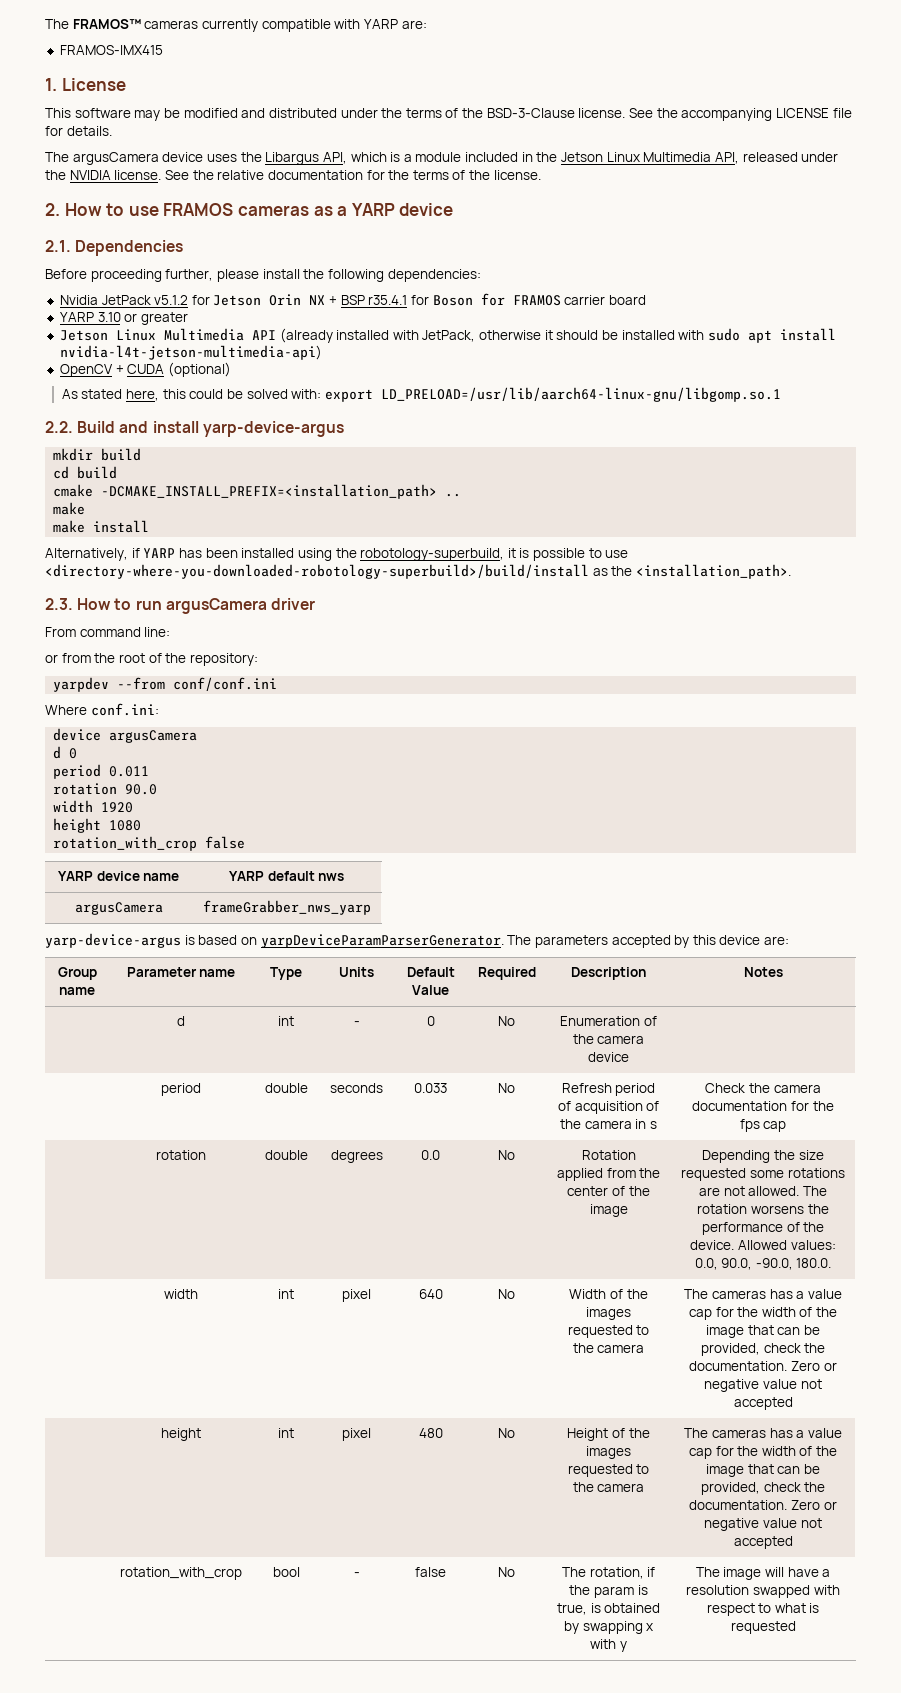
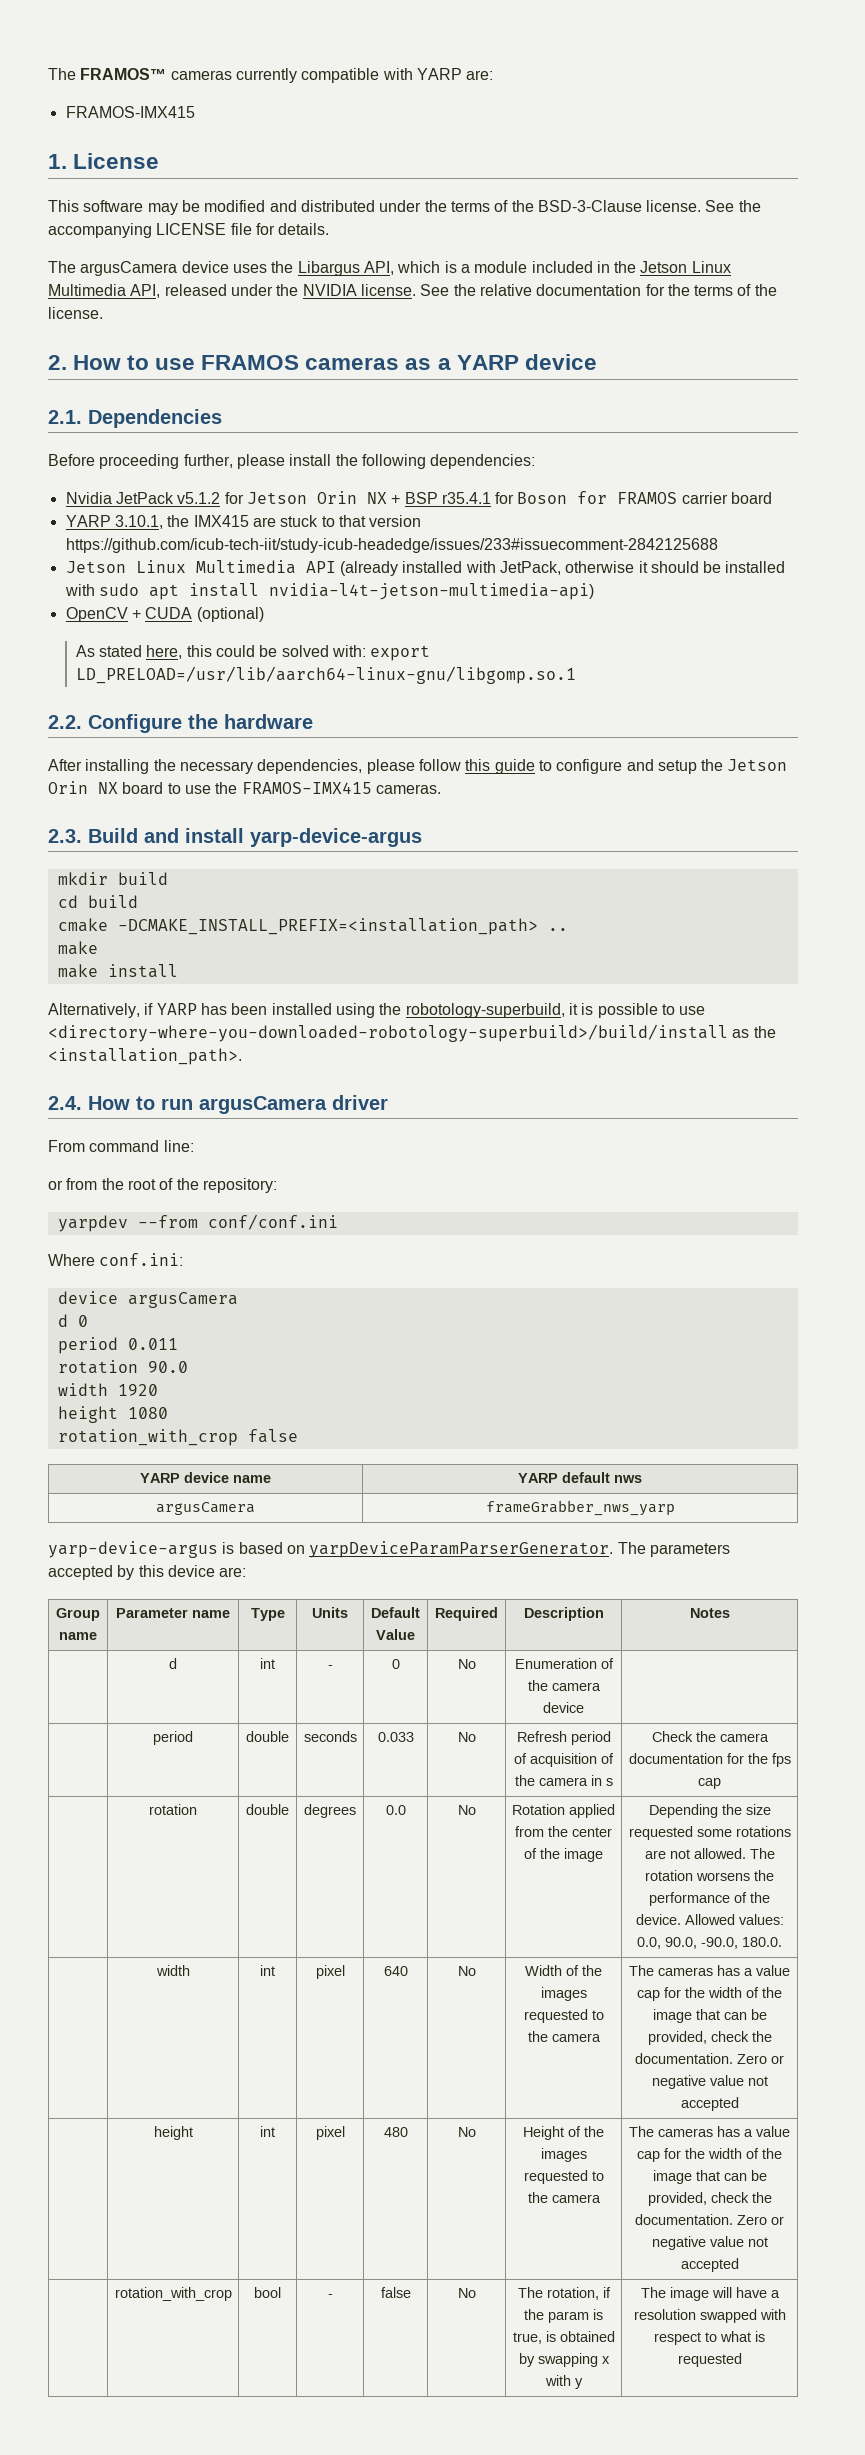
- YARP 3.10 or greater
+ YARP 3.10.1, the IMX415 are stuck to that version https://github.com/icub-tech-iit/study-icub-headedge/issues/233#issuecomment-2842125688
- 2.2. Build and install yarp-device-argus
+ 2.2. Configure the hardware
+ After installing the necessary dependencies, please follow this guide to configure and setup the Jetson Orin NX board to use the FRAMOS-IMX415 cameras.
+ 2.3. Build and install yarp-device-argus
- 2.3. How to run argusCamera driver
+ 2.4. How to run argusCamera driver

